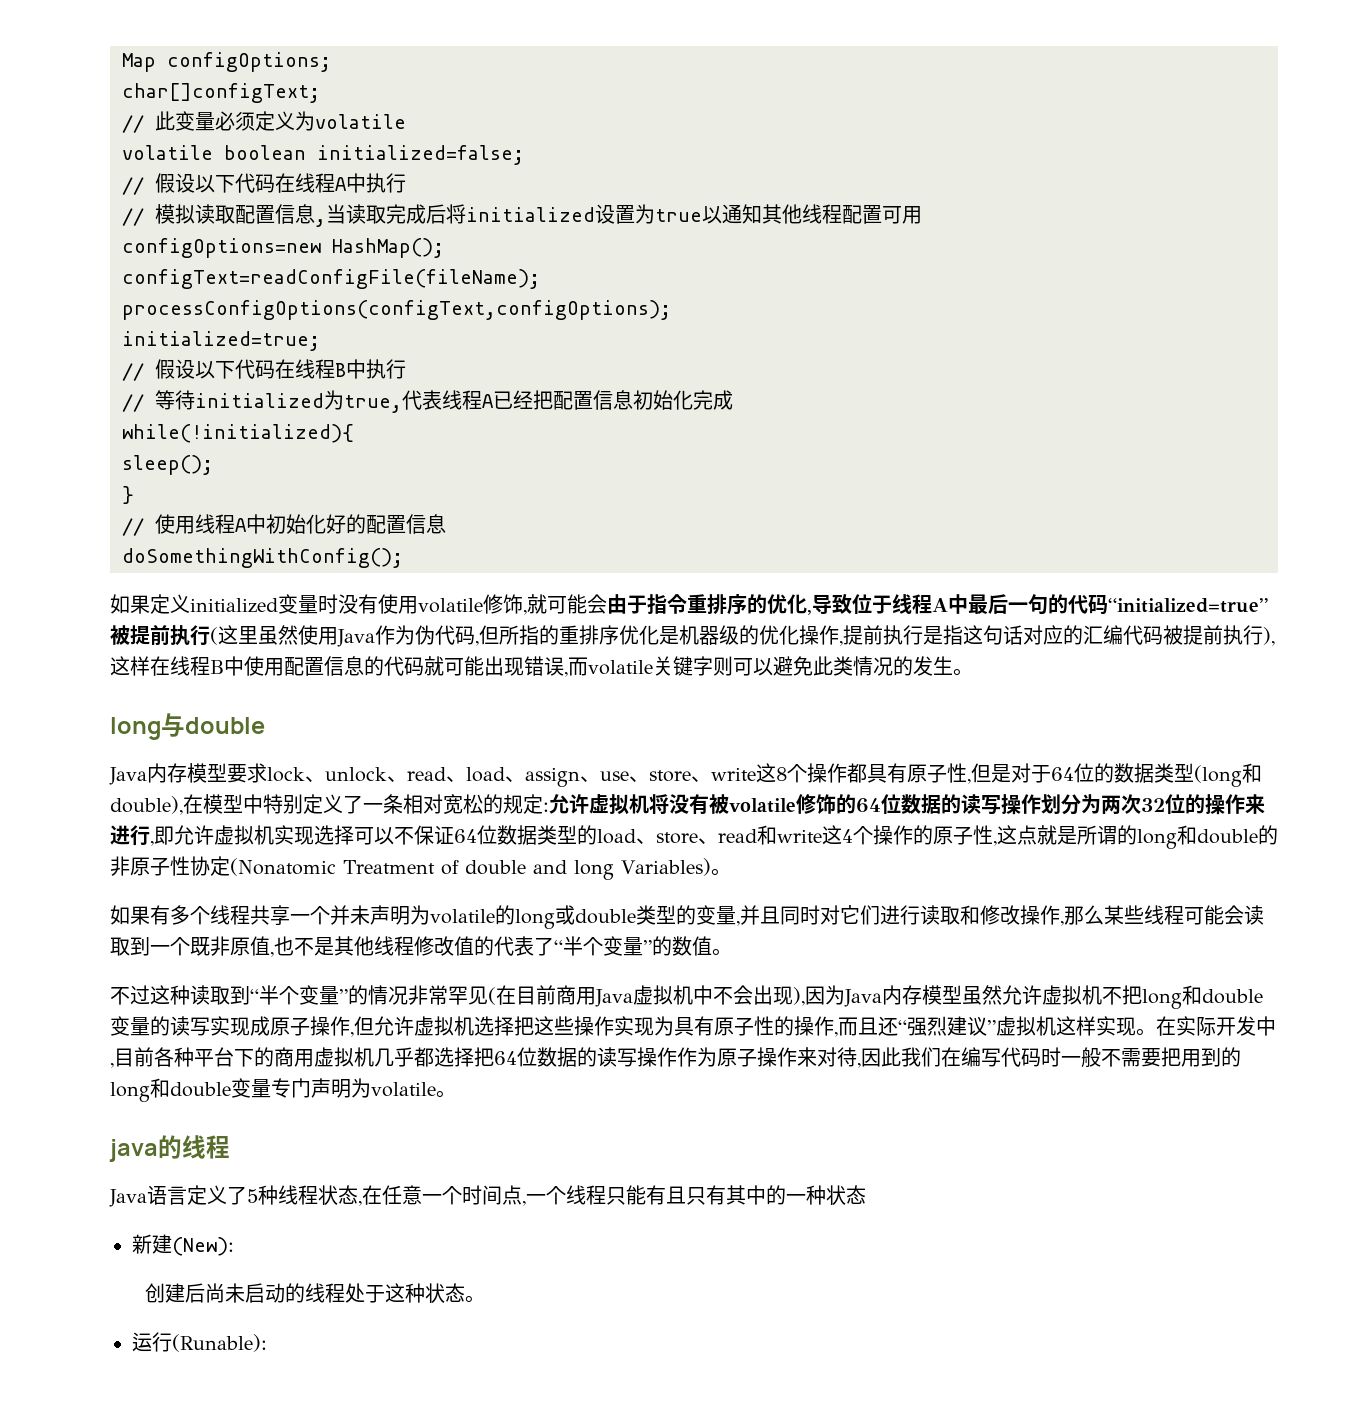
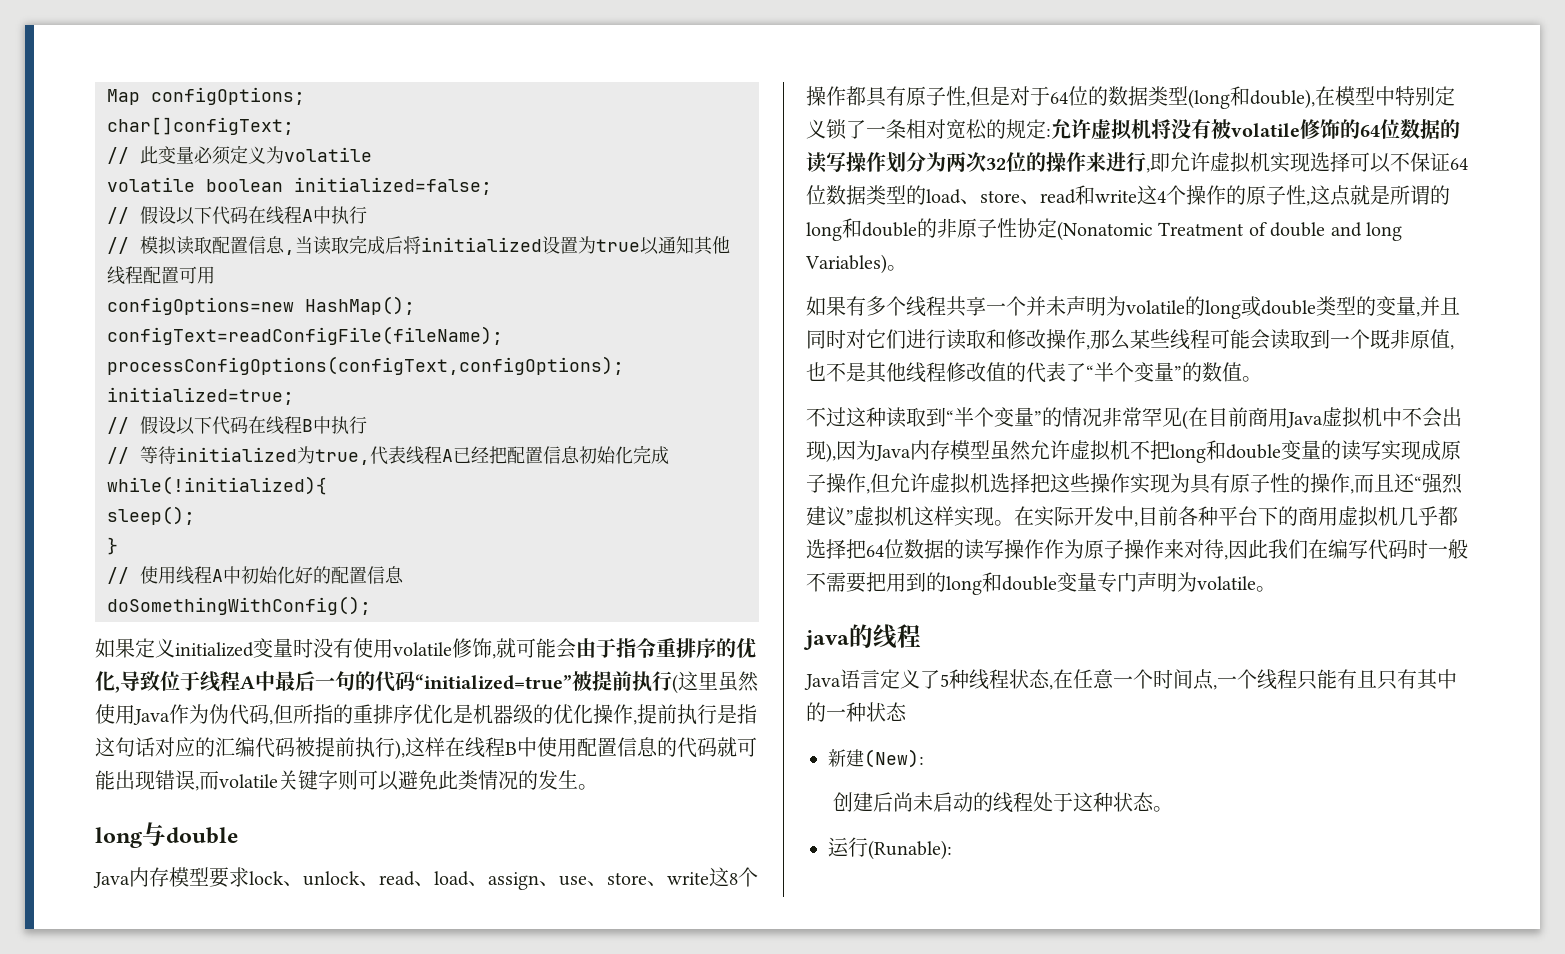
- Java内存模型要求lock、unlock、read、load、assign、use、store、write这8个操作都具有原子性,但是对于64位的数据类型(long和double),在模型中特别定义了一条相对宽松的规定:
+ Java内存模型要求lock、unlock、read、load、assign、use、store、write这8个操作都具有原子性,但是对于64位的数据类型(long和double),在模型中特别定义锁了一条相对宽松的规定:

